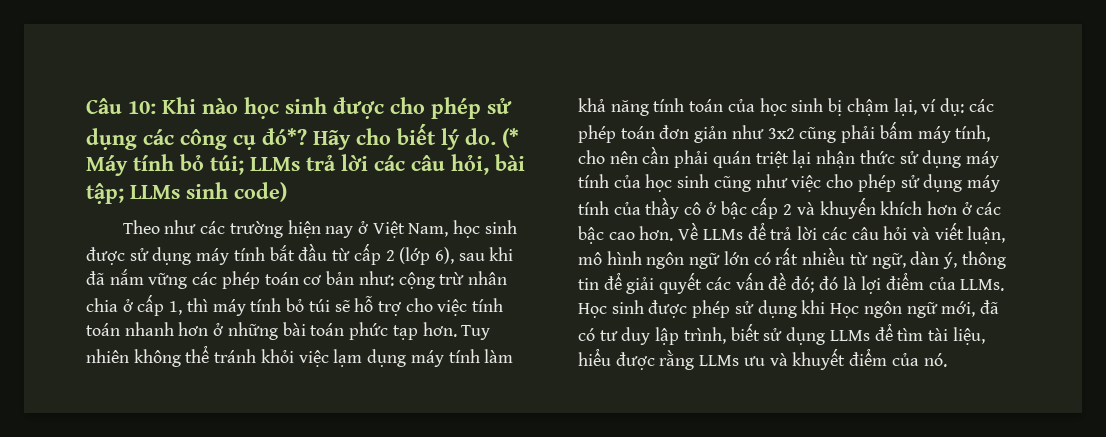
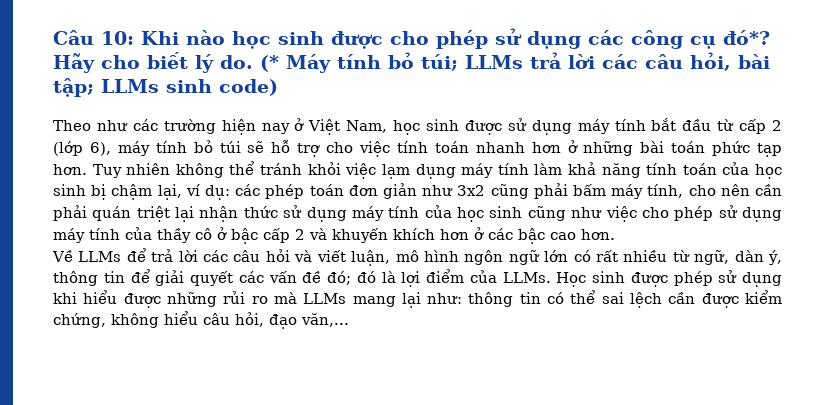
- Theo như các trường hiện nay ở Việt Nam, học sinh được sử dụng máy tính bắt đầu từ cấp 2 (lớp 6), sau khi đã nắm vững các phép toán cơ bản như: cộng trừ nhân chia ở cấp 1, thì máy tính bỏ túi sẽ hỗ trợ cho việc tính toán nhanh hơn ở những bài toán phức tạp hơn.
+ Theo như các trường hiện nay ở Việt Nam, học sinh được sử dụng máy tính bắt đầu từ cấp 2 (lớp 6), máy tính bỏ túi sẽ hỗ trợ cho việc tính toán nhanh hơn ở những bài toán phức tạp hơn.
- các phép toán đơn giản như 3x2 cũng phải bấm máy tính, cho nên cần phải quán triệt lại nhận thức sử dụng máy tính của học sinh cũng như việc cho phép sử dụng máy tính của thầy cô ở bậc cấp 2 và khuyến khích hơn ở các bậc cao hơn. Về LLMs để trả lời các câu hỏi và viết luận, mô hình ngôn ngữ lớn có rất nhiều từ ngữ, dàn ý, thông tin để giải quyết các vấn đề đó;
+ các phép toán đơn giản như 3x2 cũng phải bấm máy tính, cho nên cần phải quán triệt lại nhận thức sử dụng máy tính của học sinh cũng như việc cho phép sử dụng máy tính của thầy cô ở bậc cấp 2 và khuyến khích hơn ở các bậc cao hơn.
+ Về LLMs để trả lời các câu hỏi và viết luận, mô hình ngôn ngữ lớn có rất nhiều từ ngữ, dàn ý, thông tin để giải quyết các vấn đề đó;
- Học sinh được phép sử dụng khi Học ngôn ngữ mới, đã có tư duy lập trình, biết sử dụng LLMs để tìm tài liệu, hiểu được rằng LLMs ưu và khuyết điểm của nó.
+ Học sinh được phép sử dụng khi hiểu được những rủi ro mà LLMs mang lại như: thông tin có thể sai lệch cần được kiểm chứng, không hiểu câu hỏi, đạo văn,...

